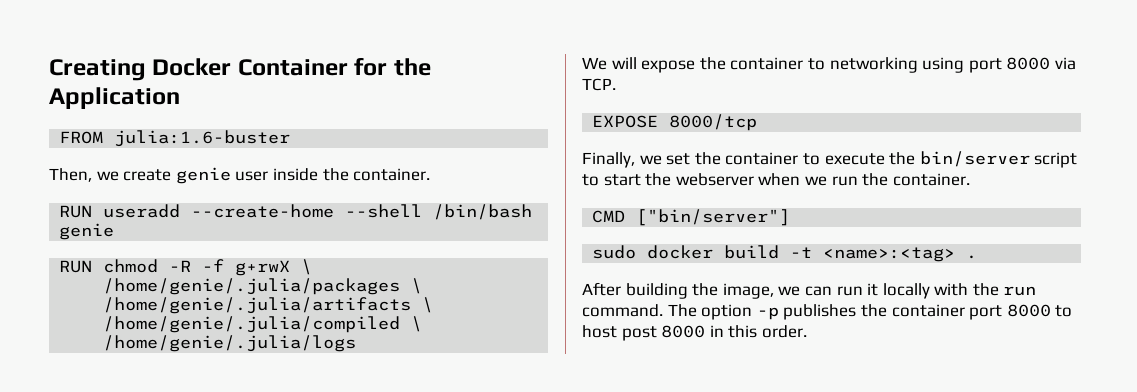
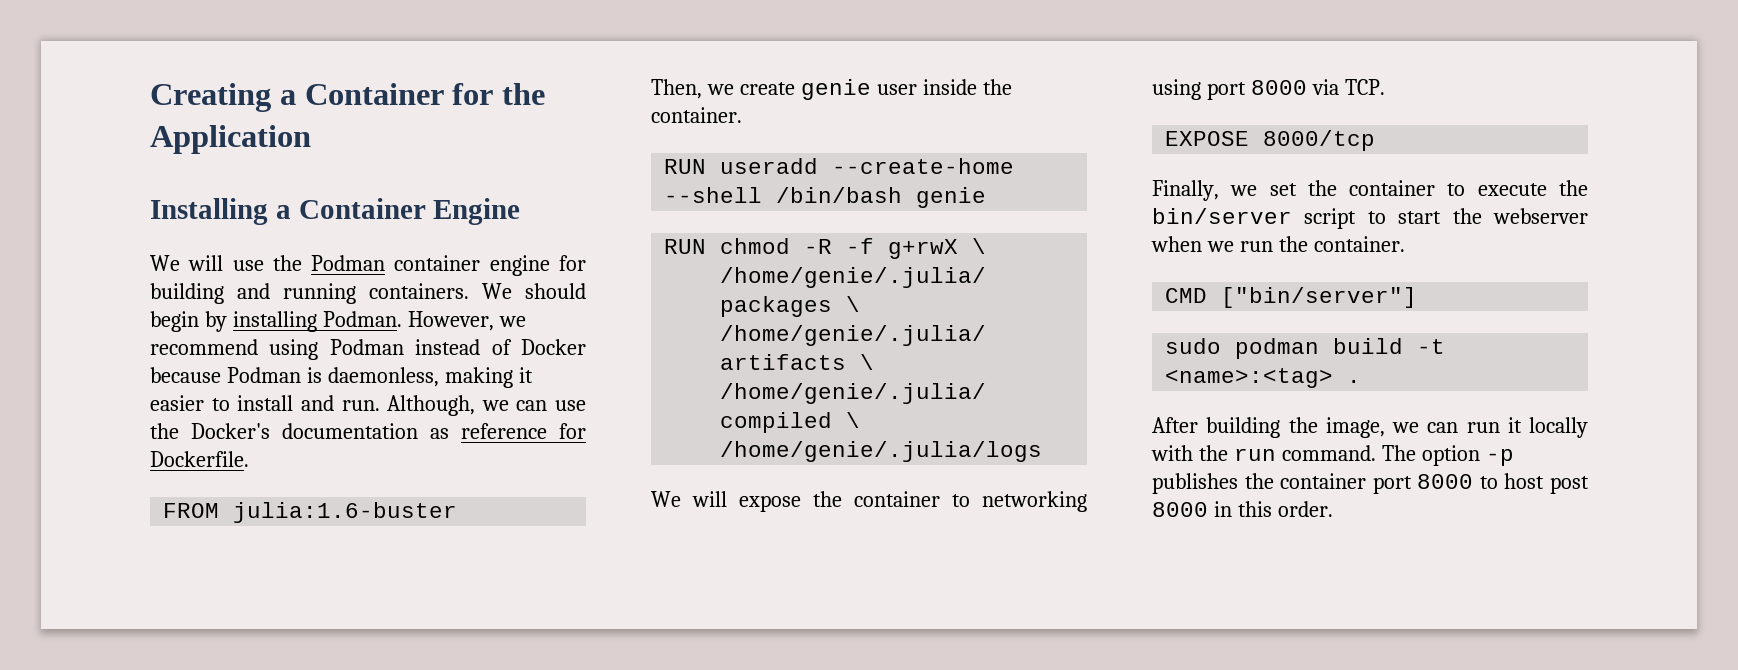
- Creating Docker Container for the Application
+ Creating a Container for the Application
+ Installing a Container Engine
+ We will use the Podman container engine for building and running containers. We should begin by installing Podman. However, we recommend using Podman instead of Docker because Podman is daemonless, making it easier to install and run. Although, we can use the Docker's documentation as reference for Dockerfile.
- sudo docker build -t <name>:<tag> .
+ sudo podman build -t <name>:<tag> .

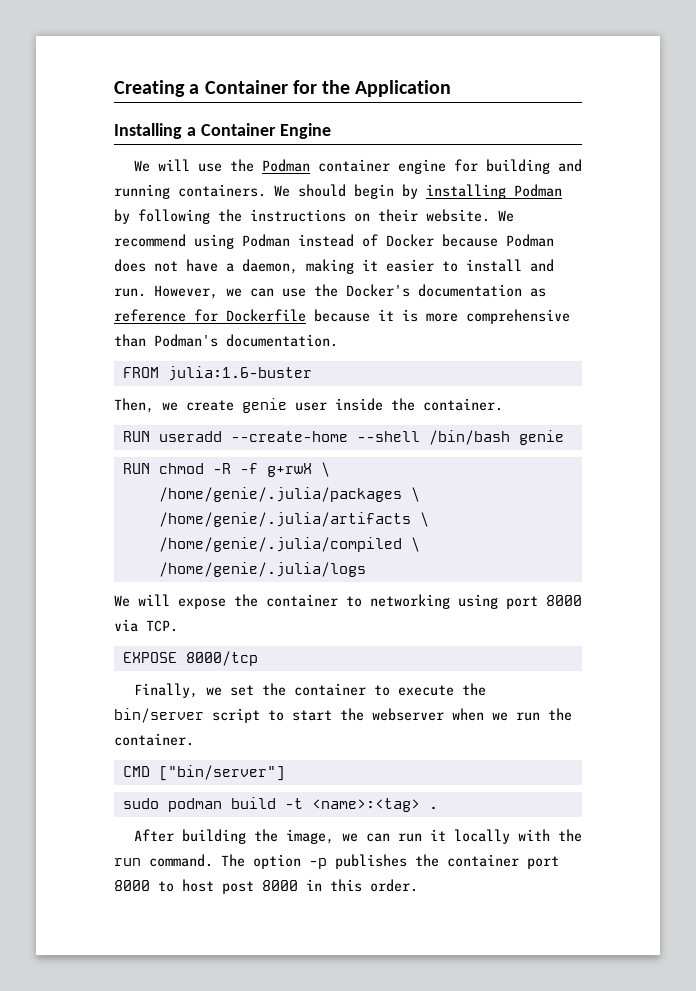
- We should begin by installing Podman. However, we recommend using Podman instead of Docker because Podman is daemonless, making it easier to install and run.
+ We should begin by installing Podman by following the instructions on their website. We recommend using Podman instead of Docker because Podman does not have a daemon, making it easier to install and run.
- Although, we can use the Docker's documentation as reference for Dockerfile.
+ However, we can use the Docker's documentation as reference for Dockerfile because it is more comprehensive than Podman's documentation.

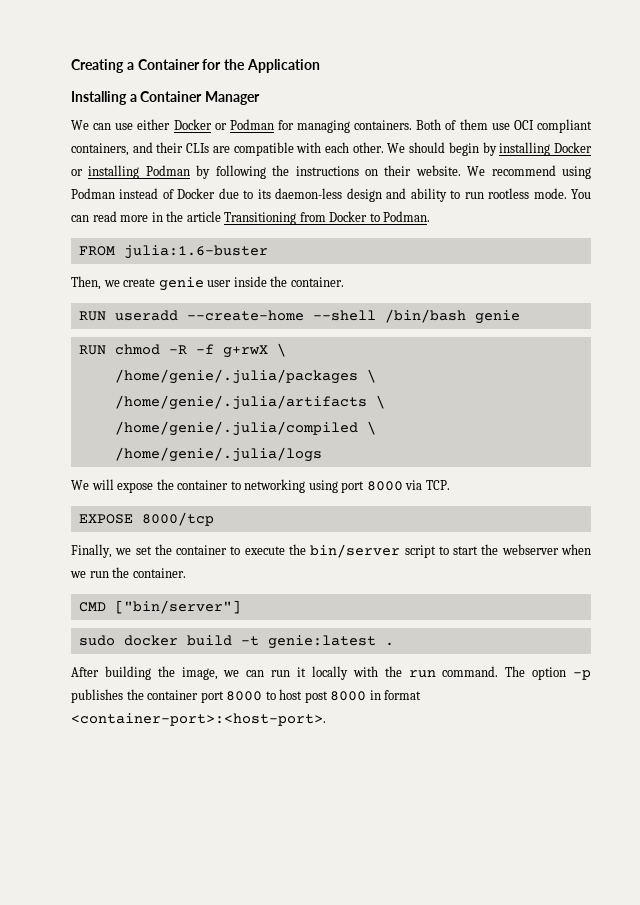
- Installing a Container Engine
- We will use the Podman container engine for building and running containers.
+ Installing a Container Manager
+ We can use either Docker or Podman for managing containers. Both of them use OCI compliant containers, and their CLIs are compatible with each other.
- We should begin by installing Podman by following the instructions on their website.
+ We should begin by installing Docker or installing Podman by following the instructions on their website.
- We recommend using Podman instead of Docker because Podman does not have a daemon, making it easier to install and run. However, we can use the Docker's documentation as reference for Dockerfile because it is more comprehensive than Podman's documentation.
+ We recommend using Podman instead of Docker due to its daemon-less design and ability to run rootless mode. You can read more in the article Transitioning from Docker to Podman.
- sudo podman build -t <name>:<tag> .
+ sudo docker build -t genie:latest .
- The option -p publishes the container port 8000 to host post 8000 in this order.
+ The option -p publishes the container port 8000 to host post 8000 in format <container-port>:<host-port>.

